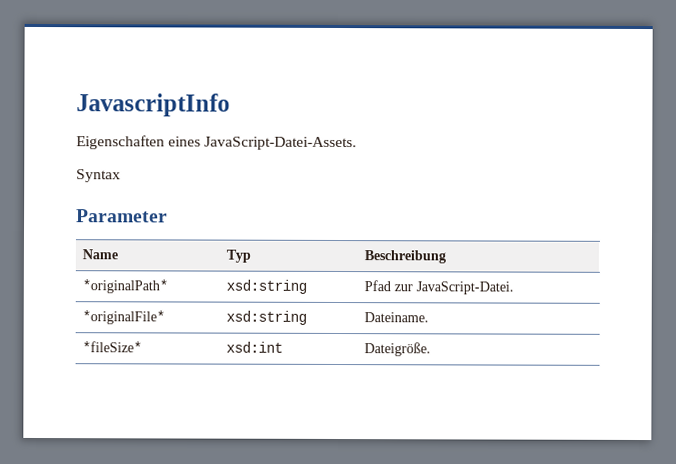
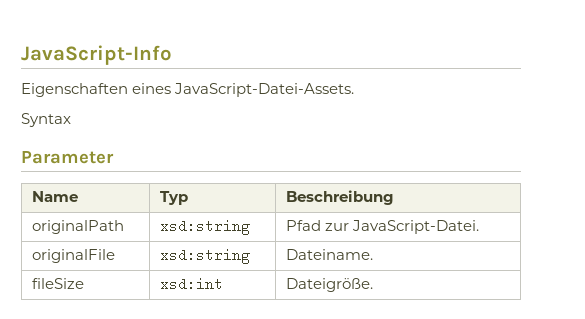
- JavascriptInfo
+ JavaScript-Info
- *originalPath* | xsd:string | Pfad zur JavaScript-Datei.
+ originalPath | xsd:string | Pfad zur JavaScript-Datei.
- *originalFile* | xsd:string | Dateiname.
+ originalFile | xsd:string | Dateiname.
- *fileSize* | xsd:int | Dateigröße.
+ fileSize | xsd:int | Dateigröße.

